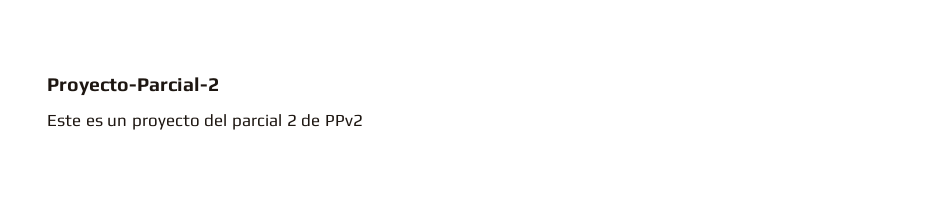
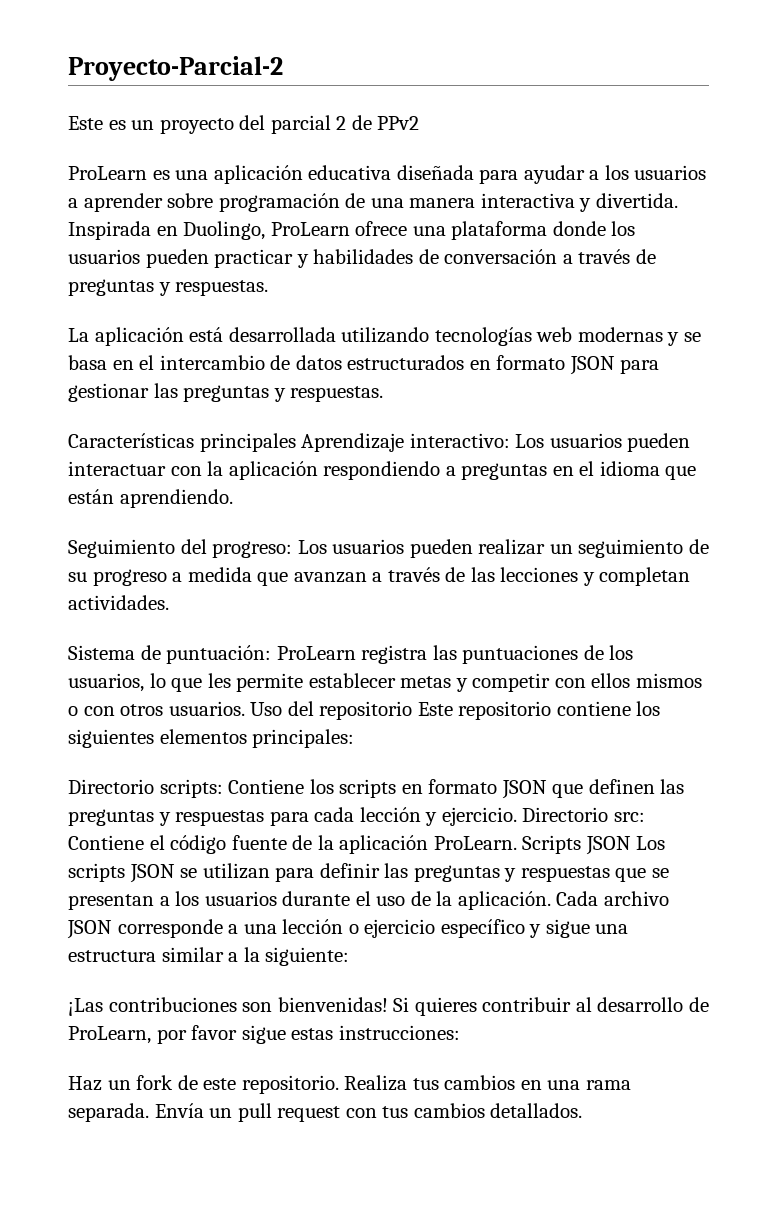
+ ProLearn es una aplicación educativa diseñada para ayudar a los usuarios a aprender sobre programación de una manera interactiva y divertida. Inspirada en Duolingo, ProLearn ofrece una plataforma donde los usuarios pueden practicar y habilidades de conversación a través de preguntas y respuestas.
+ La aplicación está desarrollada utilizando tecnologías web modernas y se basa en el intercambio de datos estructurados en formato JSON para gestionar las preguntas y respuestas.
+ Características principales Aprendizaje interactivo: Los usuarios pueden interactuar con la aplicación respondiendo a preguntas en el idioma que están aprendiendo.
+ Seguimiento del progreso: Los usuarios pueden realizar un seguimiento de su progreso a medida que avanzan a través de las lecciones y completan actividades.
+ Sistema de puntuación: ProLearn registra las puntuaciones de los usuarios, lo que les permite establecer metas y competir con ellos mismos o con otros usuarios. Uso del repositorio Este repositorio contiene los siguientes elementos principales:
+ Directorio scripts: Contiene los scripts en formato JSON que definen las preguntas y respuestas para cada lección y ejercicio. Directorio src: Contiene el código fuente de la aplicación ProLearn. Scripts JSON Los scripts JSON se utilizan para definir las preguntas y respuestas que se presentan a los usuarios durante el uso de la aplicación. Cada archivo JSON corresponde a una lección o ejercicio específico y sigue una estructura similar a la siguiente:
+ ¡Las contribuciones son bienvenidas! Si quieres contribuir al desarrollo de ProLearn, por favor sigue estas instrucciones:
+ Haz un fork de este repositorio. Realiza tus cambios en una rama separada. Envía un pull request con tus cambios detallados.

